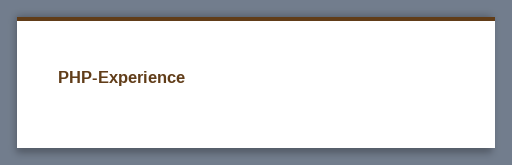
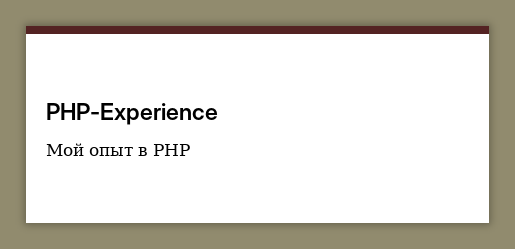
+ Мой опыт в PHP

